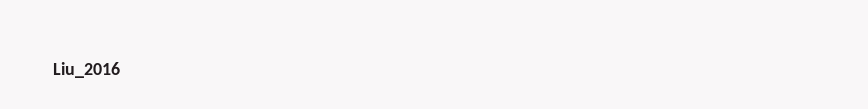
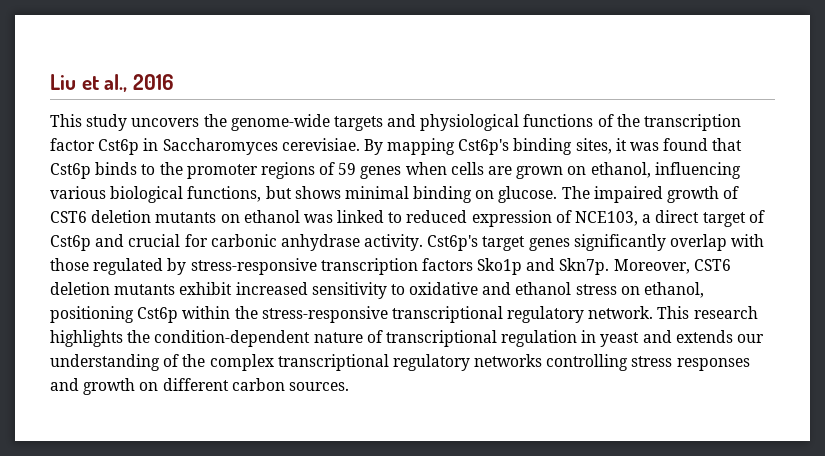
- Liu_2016
+ Liu et al., 2016
+ This study uncovers the genome-wide targets and physiological functions of the transcription factor Cst6p in Saccharomyces cerevisiae. By mapping Cst6p's binding sites, it was found that Cst6p binds to the promoter regions of 59 genes when cells are grown on ethanol, influencing various biological functions, but shows minimal binding on glucose. The impaired growth of CST6 deletion mutants on ethanol was linked to reduced expression of NCE103, a direct target of Cst6p and crucial for carbonic anhydrase activity. Cst6p's target genes significantly overlap with those regulated by stress-responsive transcription factors Sko1p and Skn7p. Moreover, CST6 deletion mutants exhibit increased sensitivity to oxidative and ethanol stress on ethanol, positioning Cst6p within the stress-responsive transcriptional regulatory network. This research highlights the condition-dependent nature of transcriptional regulation in yeast and extends our understanding of the complex transcriptional regulatory networks controlling stress responses and growth on different carbon sources.

